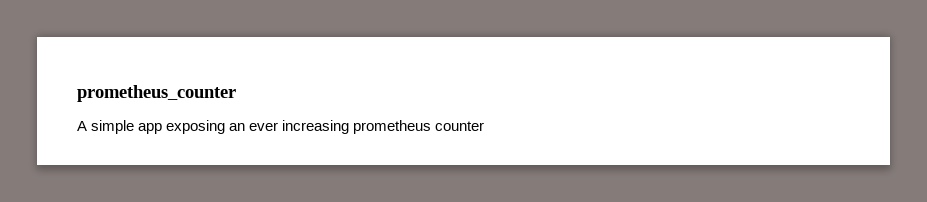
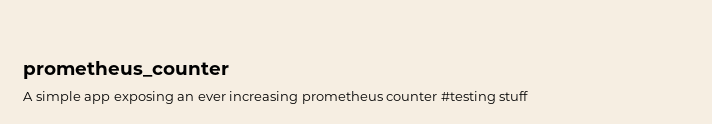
- A simple app exposing an ever increasing prometheus counter
+ A simple app exposing an ever increasing prometheus counter #testing stuff

